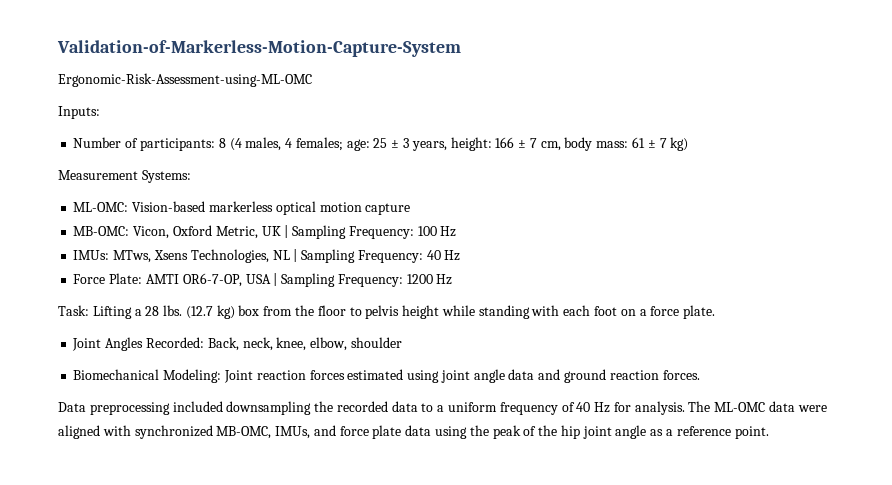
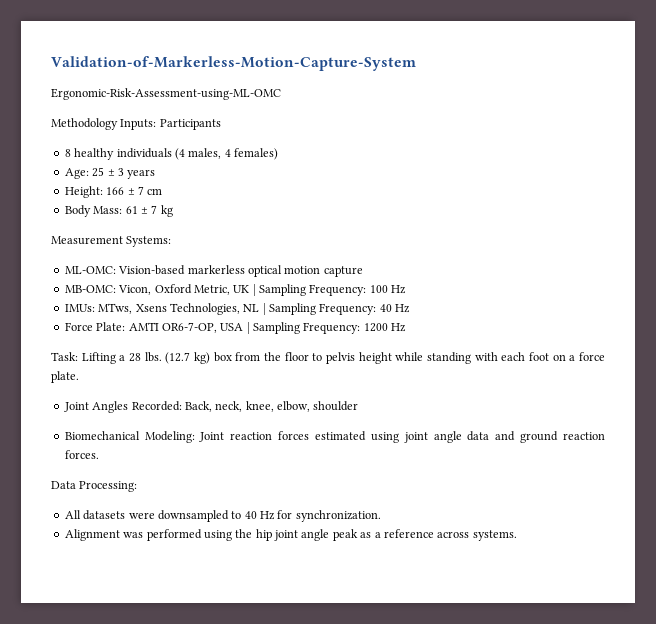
- Inputs:
- Number of participants: 8 (4 males, 4 females; age: 25 ± 3 years, height: 166 ± 7 cm, body mass: 61 ± 7 kg)
+ Methodology Inputs: Participants
+ 8 healthy individuals (4 males, 4 females)
+ Age: 25 ± 3 years
+ Height: 166 ± 7 cm
+ Body Mass: 61 ± 7 kg
- Data preprocessing included downsampling the recorded data to a uniform frequency of 40 Hz for analysis. The ML-OMC data were aligned with synchronized MB-OMC, IMUs, and force plate data using the peak of the hip joint angle as a reference point.
+ Data Processing:
+ All datasets were downsampled to 40 Hz for synchronization.
+ Alignment was performed using the hip joint angle peak as a reference across systems.

